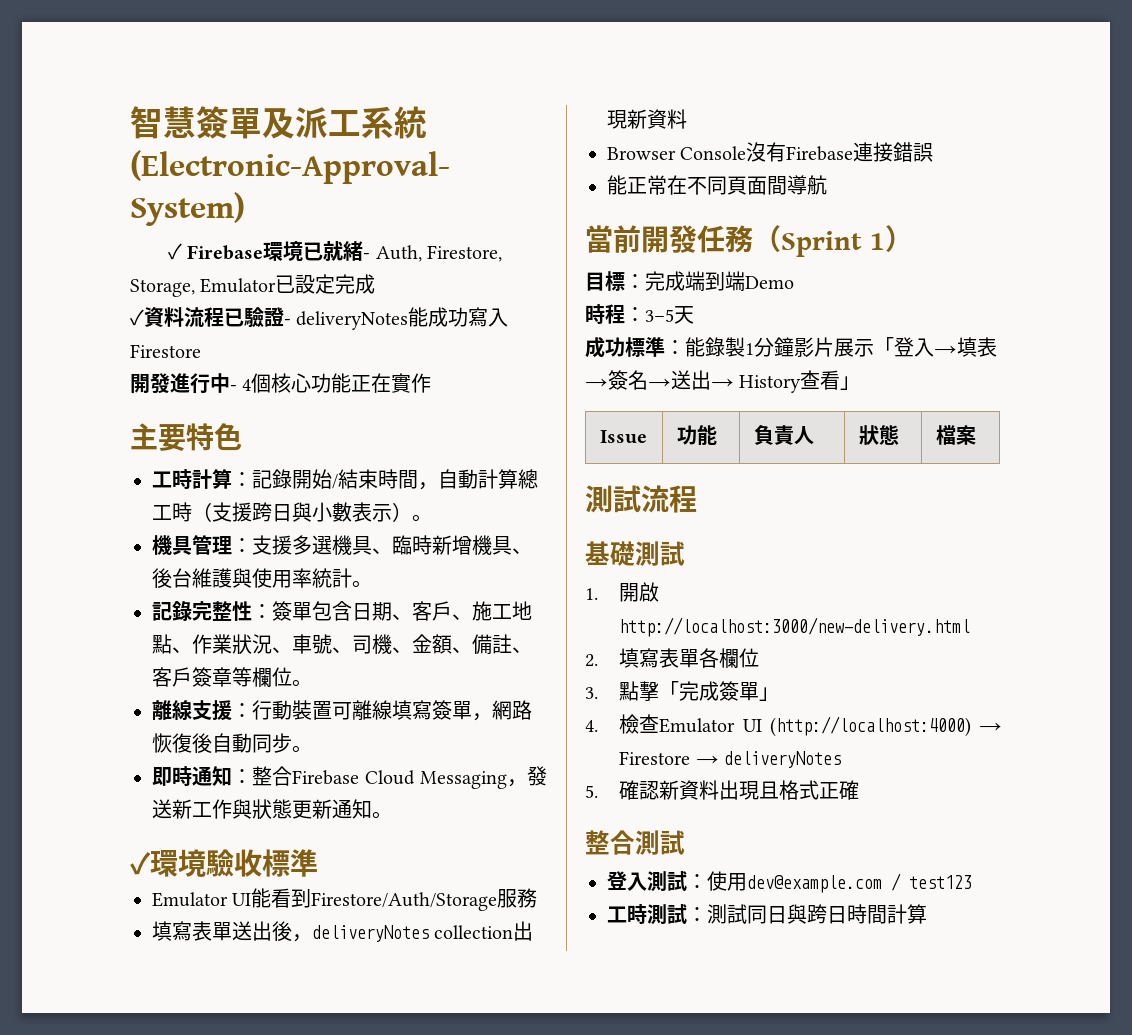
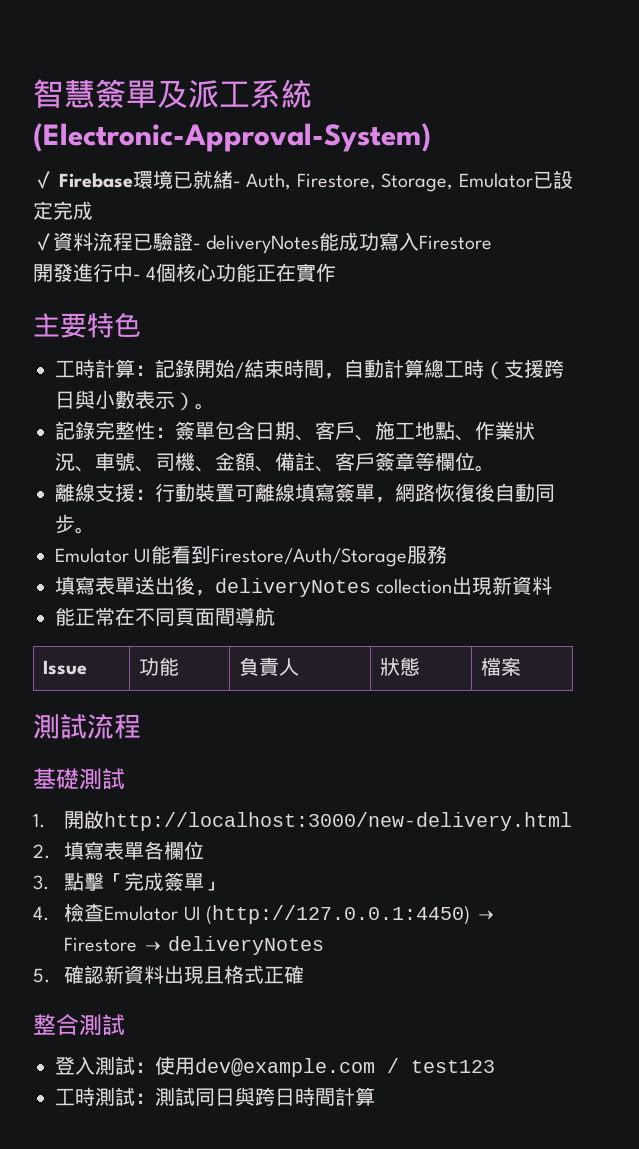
- 機具管理：支援多選機具、臨時新增機具、後台維護與使用率統計。
- 即時通知：整合Firebase Cloud Messaging，發送新工作與狀態更新通知。
- ✓環境驗收標準
- Browser Console沒有Firebase連接錯誤
- 當前開發任務（Sprint 1）
- 目標：完成端到端Demo
- 時程：3–5天
- 成功標準：能錄製1分鐘影片展示「登入→填表→簽名→送出→ History查看」
- 4.檢查Emulator UI (http://localhost:4000) → Firestore → deliveryNotes
+ 4.檢查Emulator UI (http://127.0.0.1:4450) → Firestore → deliveryNotes

